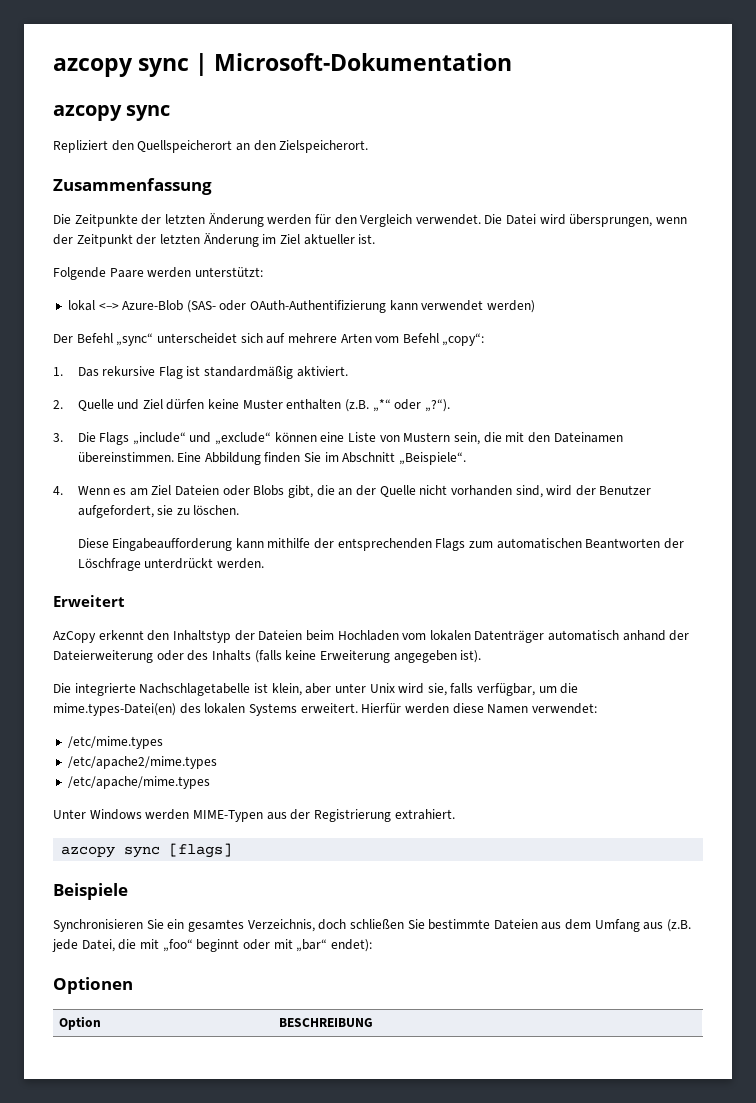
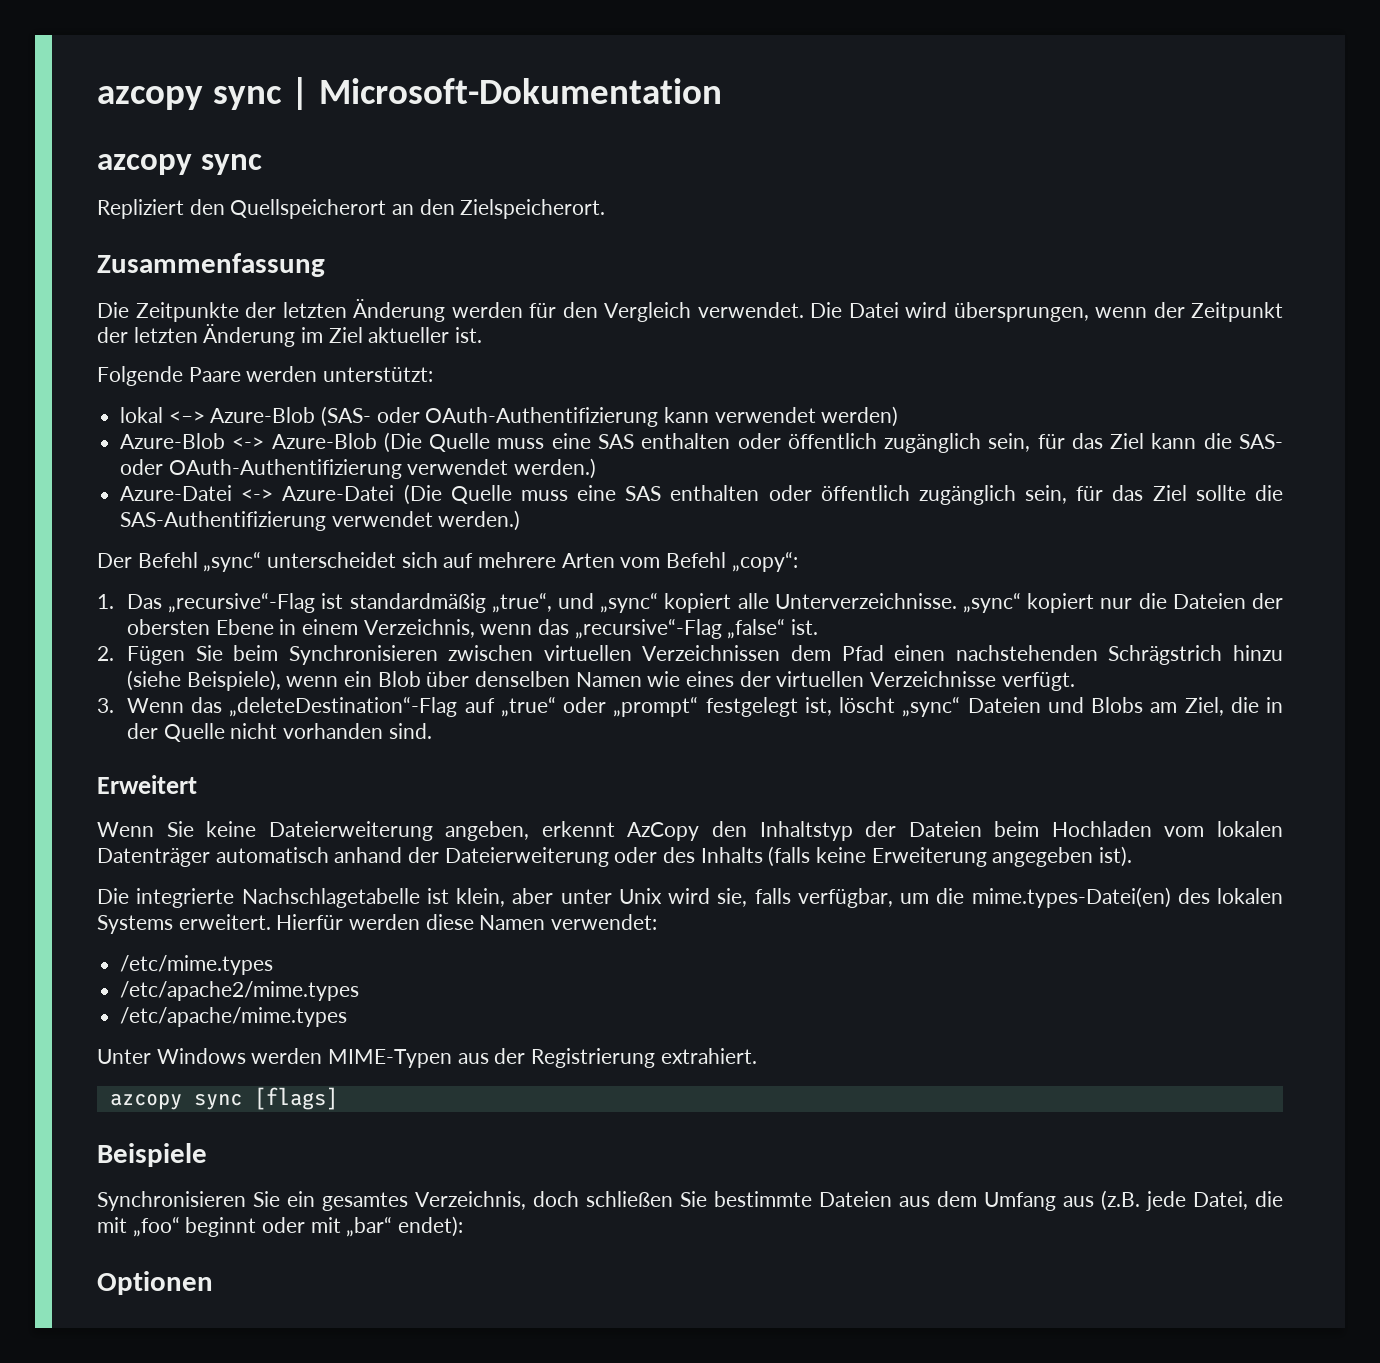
+ Azure-Blob <-> Azure-Blob (Die Quelle muss eine SAS enthalten oder öffentlich zugänglich sein, für das Ziel kann die SAS- oder OAuth-Authentifizierung verwendet werden.)
+ Azure-Datei <-> Azure-Datei (Die Quelle muss eine SAS enthalten oder öffentlich zugänglich sein, für das Ziel sollte die SAS-Authentifizierung verwendet werden.)
- 1. Das rekursive Flag ist standardmäßig aktiviert.
- 2. Quelle und Ziel dürfen keine Muster enthalten (z.B. „*“ oder „?“).
- 3. Die Flags „include“ und „exclude“ können eine Liste von Mustern sein, die mit den Dateinamen übereinstimmen. Eine Abbildung finden Sie im Abschnitt „Beispiele“.
- 4. Wenn es am Ziel Dateien oder Blobs gibt, die an der Quelle nicht vorhanden sind, wird der Benutzer aufgefordert, sie zu löschen.
- Diese Eingabeaufforderung kann mithilfe der entsprechenden Flags zum automatischen Beantworten der Löschfrage unterdrückt werden.
+ 1. Das „recursive“-Flag ist standardmäßig „true“, und „sync“ kopiert alle Unterverzeichnisse. „sync“ kopiert nur die Dateien der obersten Ebene in einem Verzeichnis, wenn das „recursive“-Flag „false“ ist.
+ 2. Fügen Sie beim Synchronisieren zwischen virtuellen Verzeichnissen dem Pfad einen nachstehenden Schrägstrich hinzu (siehe Beispiele), wenn ein Blob über denselben Namen wie eines der virtuellen Verzeichnisse verfügt.
+ 3. Wenn das „deleteDestination“-Flag auf „true“ oder „prompt“ festgelegt ist, löscht „sync“ Dateien und Blobs am Ziel, die in der Quelle nicht vorhanden sind.
  Erweitert
- AzCopy erkennt den Inhaltstyp der Dateien beim Hochladen vom lokalen Datenträger automatisch anhand der Dateierweiterung oder des Inhalts (falls keine Erweiterung angegeben ist).
+ Wenn Sie keine Dateierweiterung angeben, erkennt AzCopy den Inhaltstyp der Dateien beim Hochladen vom lokalen Datenträger automatisch anhand der Dateierweiterung oder des Inhalts (falls keine Erweiterung angegeben ist).
- Option | BESCHREIBUNG

